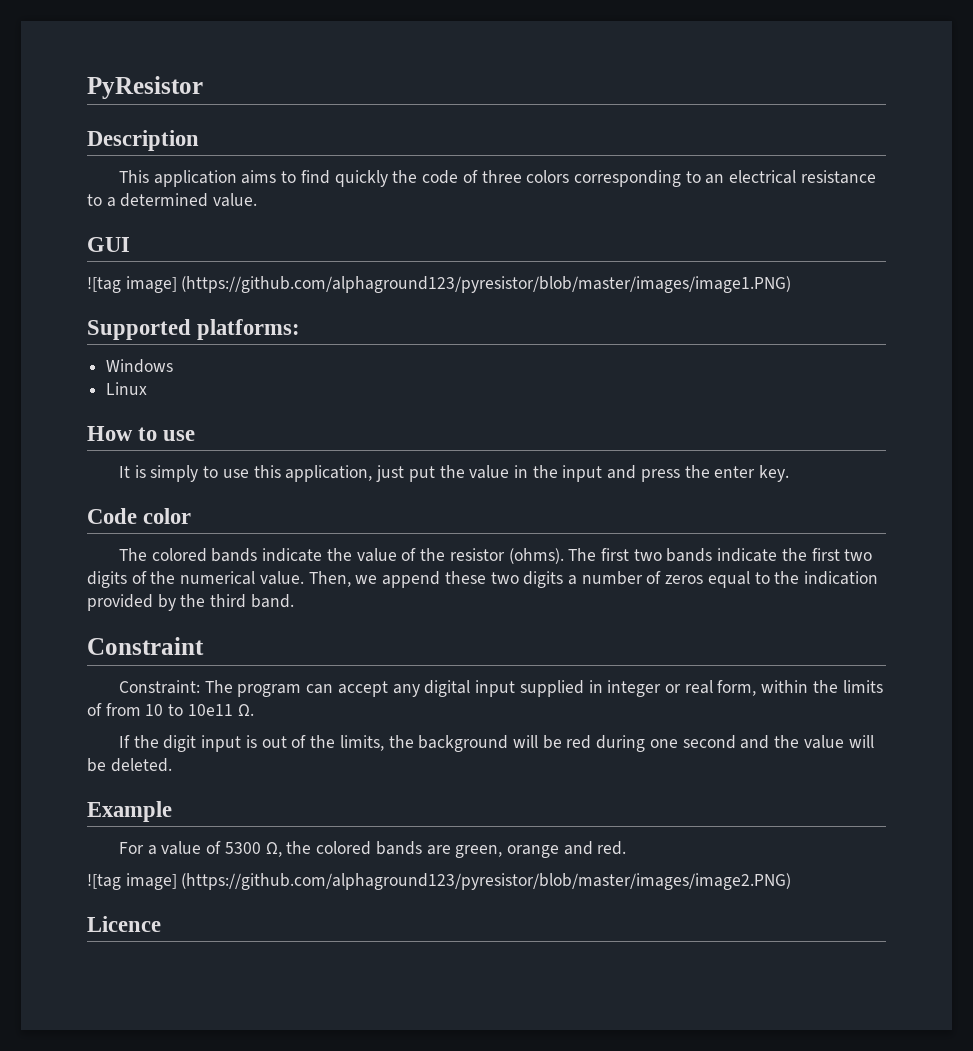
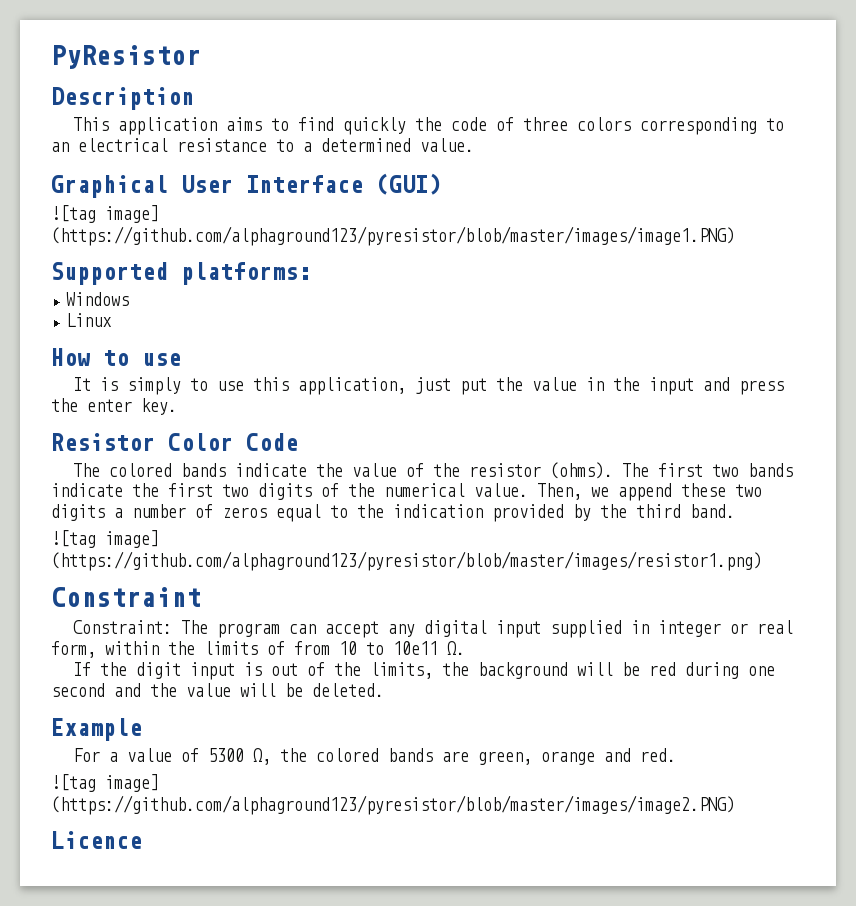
- GUI
+ Graphical User Interface (GUI)
- Code color
+ Resistor Color Code
+ ![tag image] (https://github.com/alphaground123/pyresistor/blob/master/images/resistor1.png)

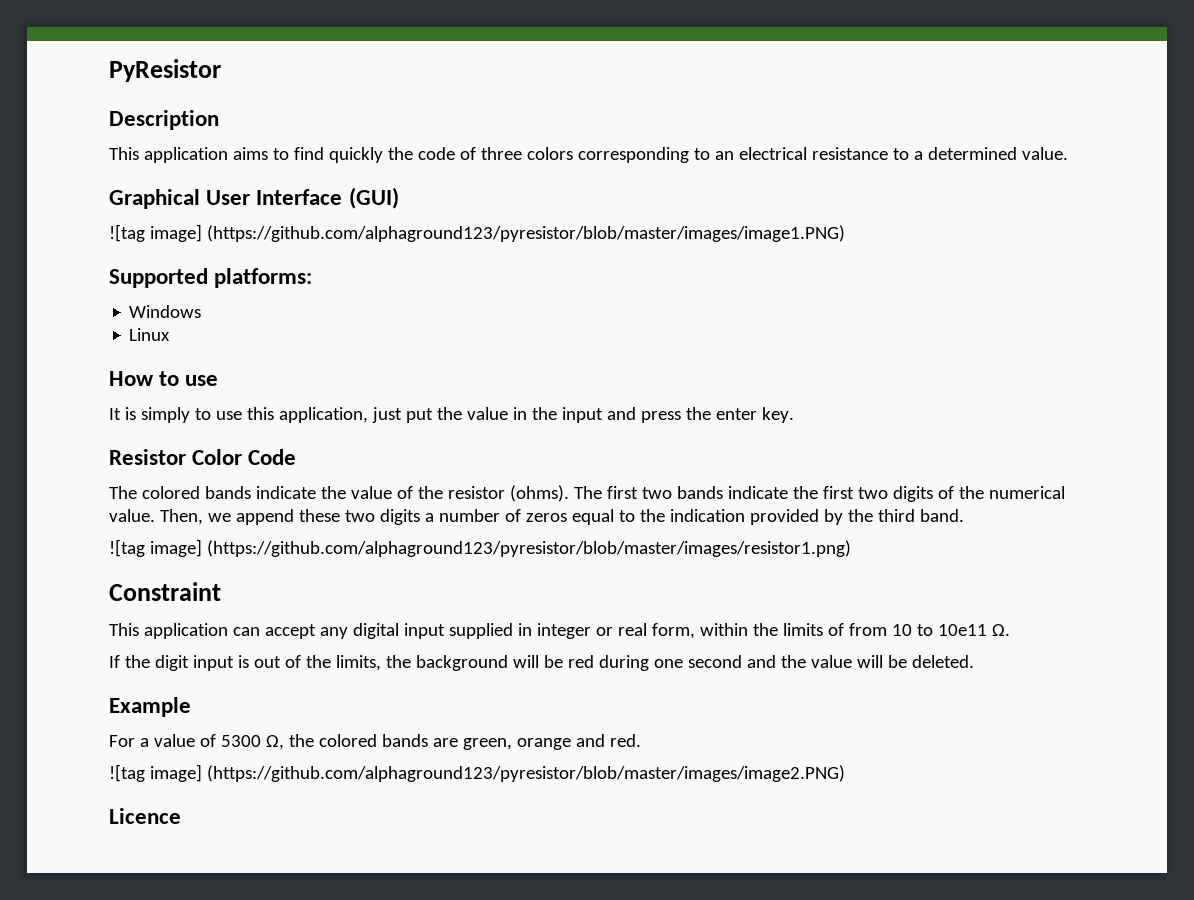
- Constraint: The program can accept any digital input supplied in integer or real form, within the limits of from 10 to 10e11 Ω.
+ This application can accept any digital input supplied in integer or real form, within the limits of from 10 to 10e11 Ω.

